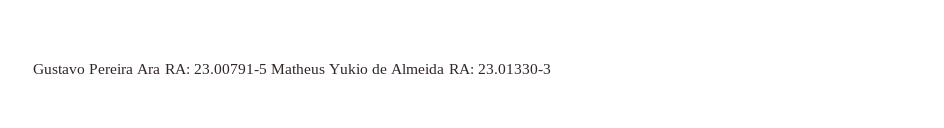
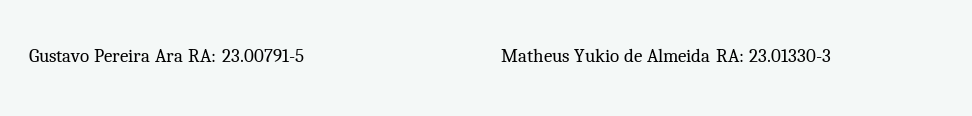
- Gustavo Pereira Ara RA: 23.00791-5 Matheus Yukio de Almeida RA: 23.01330-3
+ Gustavo Pereira Ara RA: 23.00791-5
+ Matheus Yukio de Almeida RA: 23.01330-3

